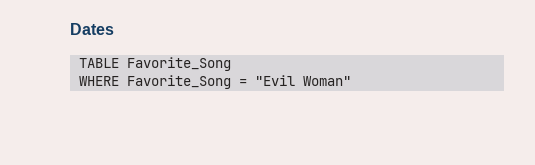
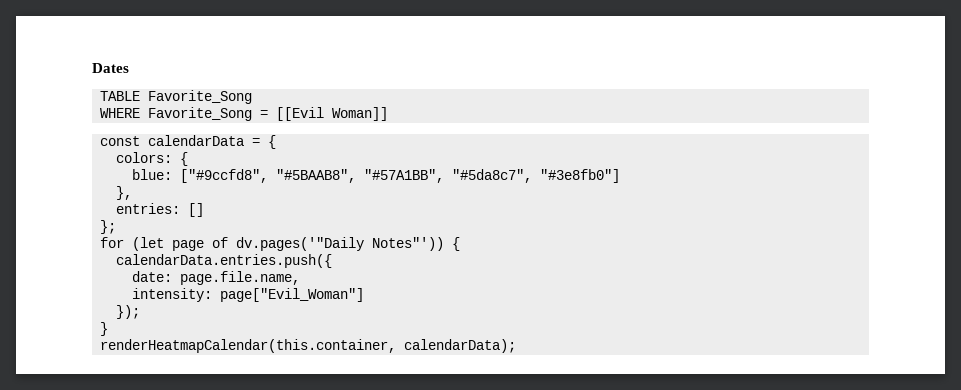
- WHERE Favorite_Song = "Evil Woman"
+ WHERE Favorite_Song = [[Evil Woman]]
+ const calendarData = {
+ colors: {
+ blue: ["#9ccfd8", "#5BAAB8", "#57A1BB", "#5da8c7", "#3e8fb0"]
+ },
+ entries: []
+ };
+ for (let page of dv.pages('"Daily Notes"')) {
+ calendarData.entries.push({
+ date: page.file.name,
+ intensity: page["Evil_Woman"]
+ });
+ }
+ renderHeatmapCalendar(this.container, calendarData);

